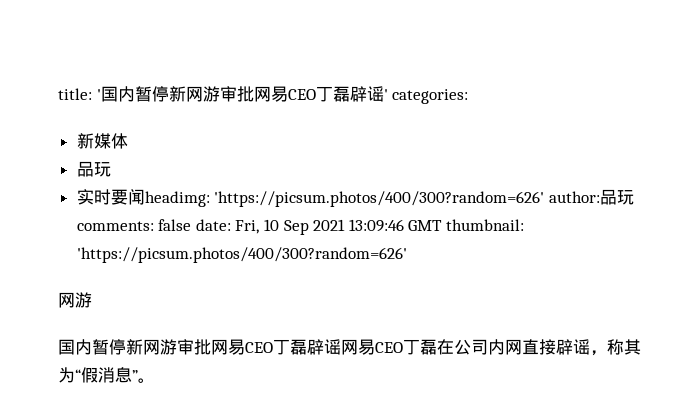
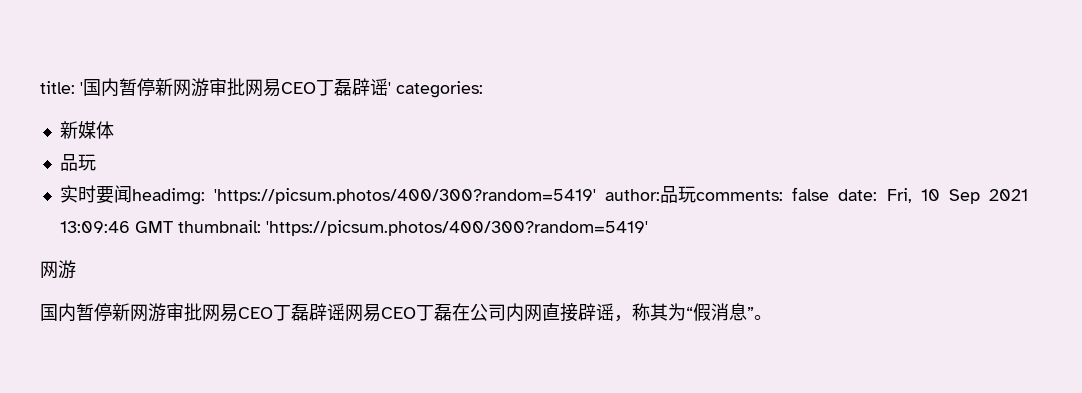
- 实时要闻headimg: 'https://picsum.photos/400/300?random=626' author:品玩comments: false date: Fri, 10 Sep 2021 13:09:46 GMT thumbnail: 'https://picsum.photos/400/300?random=626'
+ 实时要闻headimg: 'https://picsum.photos/400/300?random=5419' author:品玩comments: false date: Fri, 10 Sep 2021 13:09:46 GMT thumbnail: 'https://picsum.photos/400/300?random=5419'

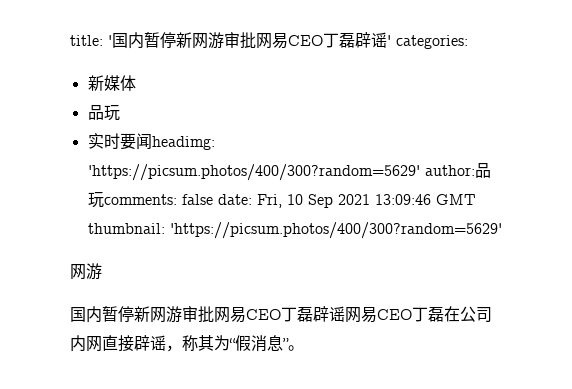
- 实时要闻headimg: 'https://picsum.photos/400/300?random=5419' author:品玩comments: false date: Fri, 10 Sep 2021 13:09:46 GMT thumbnail: 'https://picsum.photos/400/300?random=5419'
+ 实时要闻headimg: 'https://picsum.photos/400/300?random=5629' author:品玩comments: false date: Fri, 10 Sep 2021 13:09:46 GMT thumbnail: 'https://picsum.photos/400/300?random=5629'

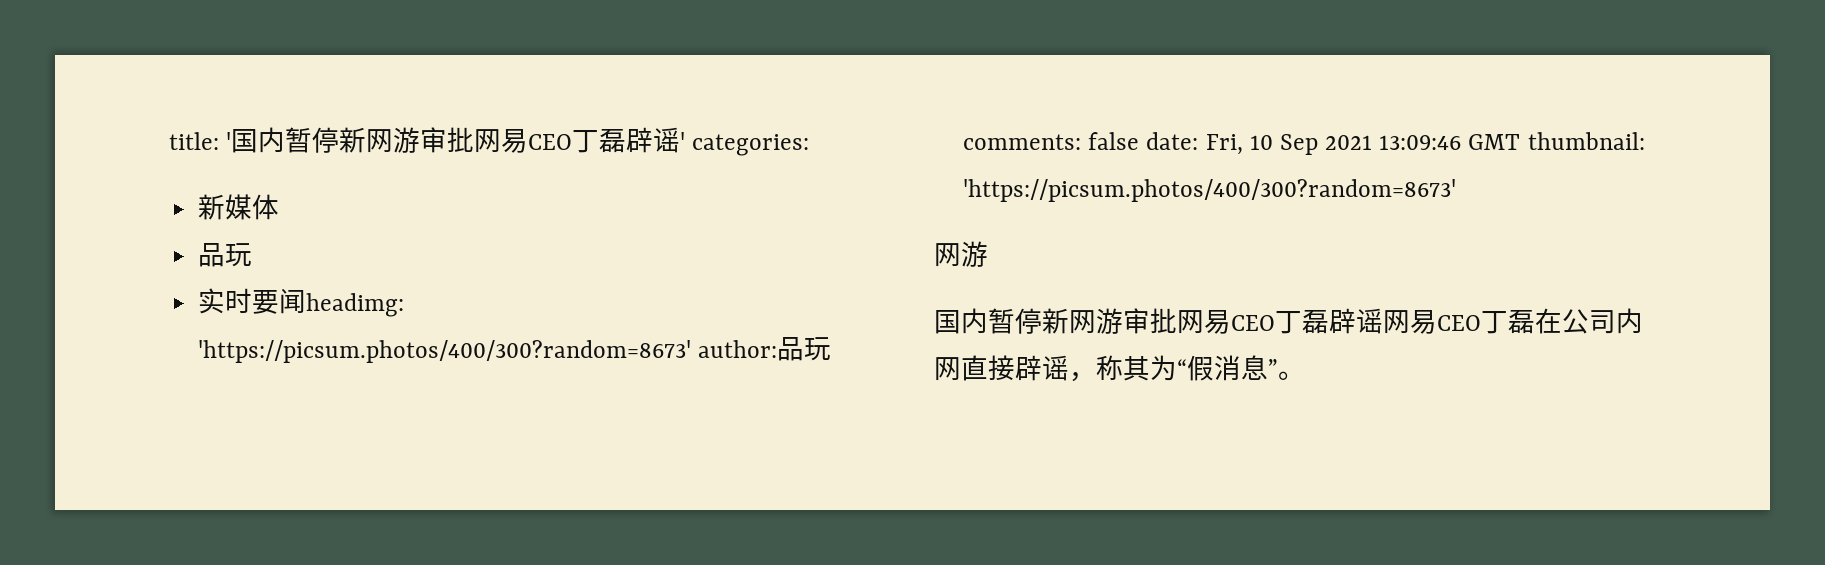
- 实时要闻headimg: 'https://picsum.photos/400/300?random=5629' author:品玩comments: false date: Fri, 10 Sep 2021 13:09:46 GMT thumbnail: 'https://picsum.photos/400/300?random=5629'
+ 实时要闻headimg: 'https://picsum.photos/400/300?random=8673' author:品玩comments: false date: Fri, 10 Sep 2021 13:09:46 GMT thumbnail: 'https://picsum.photos/400/300?random=8673'

